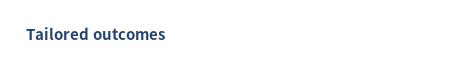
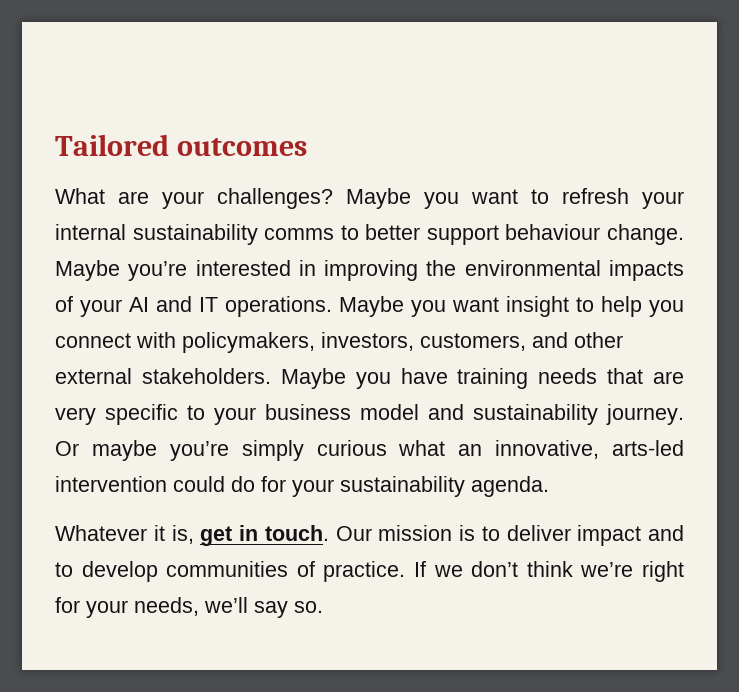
+ What are your challenges? Maybe you want to refresh your internal sustainability comms to better support behaviour change. Maybe you’re interested in improving the environmental impacts of your AI and IT operations. Maybe you want insight to help you connect with policymakers, investors, customers, and other external stakeholders. Maybe you have training needs that are very specific to your business model and sustainability journey. Or maybe you’re simply curious what an innovative, arts-led intervention could do for your sustainability agenda.
+ Whatever it is, get in touch. Our mission is to deliver impact and to develop communities of practice. If we don’t think we’re right for your needs, we’ll say so.

